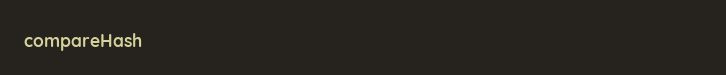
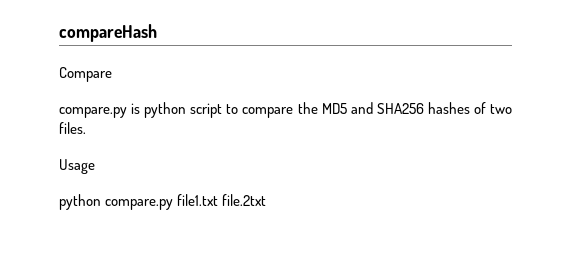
+ Compare
+ compare.py is python script to compare the MD5 and SHA256 hashes of two files.
+ Usage
+ python compare.py file1.txt file.2txt

